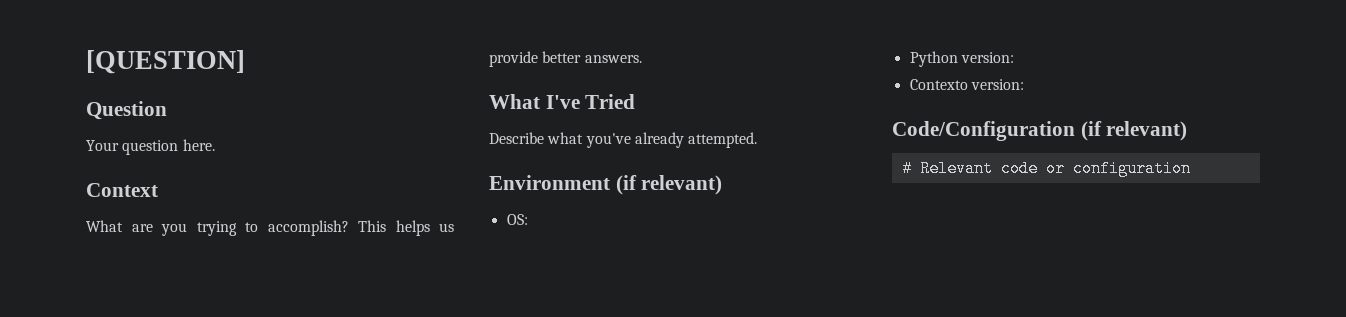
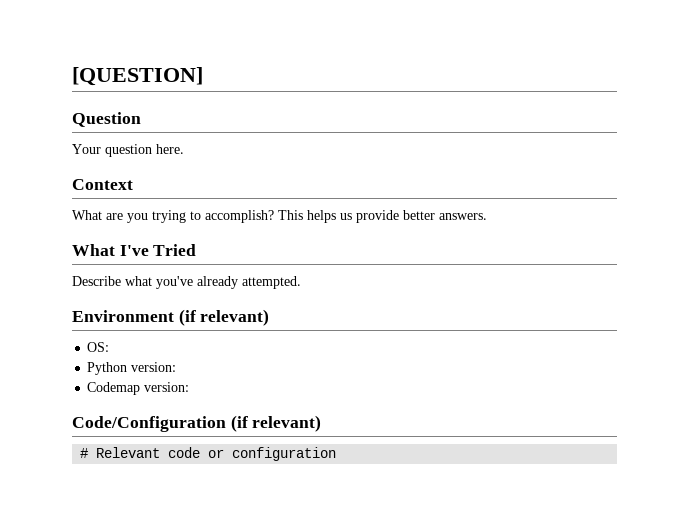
- Contexto version:
+ Codemap version:

